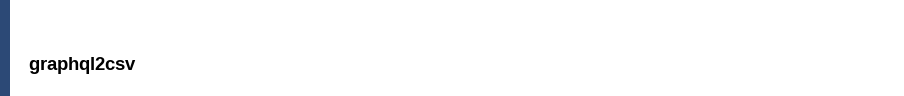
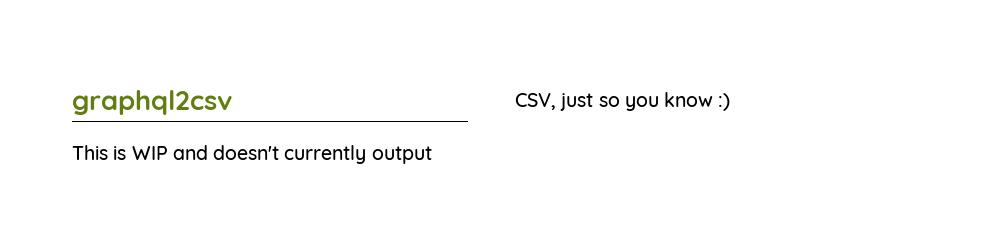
+ This is WIP and doesn't currently output CSV, just so you know :)

